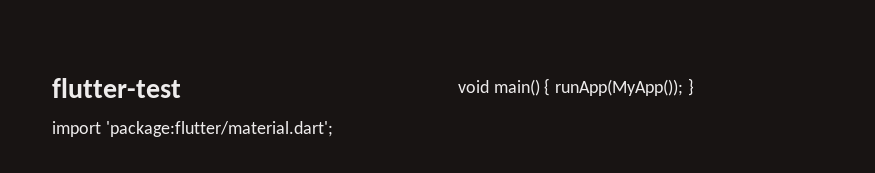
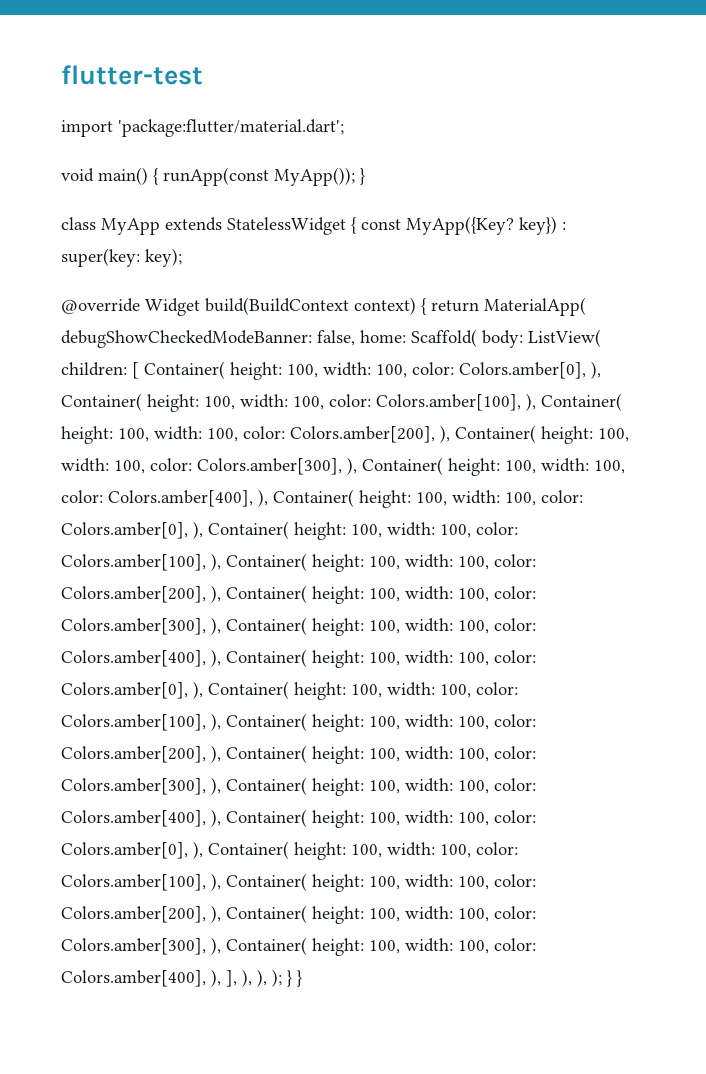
- void main() { runApp(MyApp()); }
+ void main() { runApp(const MyApp()); }
+ class MyApp extends StatelessWidget { const MyApp({Key? key}) : super(key: key);
+ @override Widget build(BuildContext context) { return MaterialApp( debugShowCheckedModeBanner: false, home: Scaffold( body: ListView( children: [ Container( height: 100, width: 100, color: Colors.amber[0], ), Container( height: 100, width: 100, color: Colors.amber[100], ), Container( height: 100, width: 100, color: Colors.amber[200], ), Container( height: 100, width: 100, color: Colors.amber[300], ), Container( height: 100, width: 100, color: Colors.amber[400], ), Container( height: 100, width: 100, color: Colors.amber[0], ), Container( height: 100, width: 100, color: Colors.amber[100], ), Container( height: 100, width: 100, color: Colors.amber[200], ), Container( height: 100, width: 100, color: Colors.amber[300], ), Container( height: 100, width: 100, color: Colors.amber[400], ), Container( height: 100, width: 100, color: Colors.amber[0], ), Container( height: 100, width: 100, color: Colors.amber[100], ), Container( height: 100, width: 100, color: Colors.amber[200], ), Container( height: 100, width: 100, color: Colors.amber[300], ), Container( height: 100, width: 100, color: Colors.amber[400], ), Container( height: 100, width: 100, color: Colors.amber[0], ), Container( height: 100, width: 100, color: Colors.amber[100], ), Container( height: 100, width: 100, color: Colors.amber[200], ), Container( height: 100, width: 100, color: Colors.amber[300], ), Container( height: 100, width: 100, color: Colors.amber[400], ), ], ), ), ); } }

